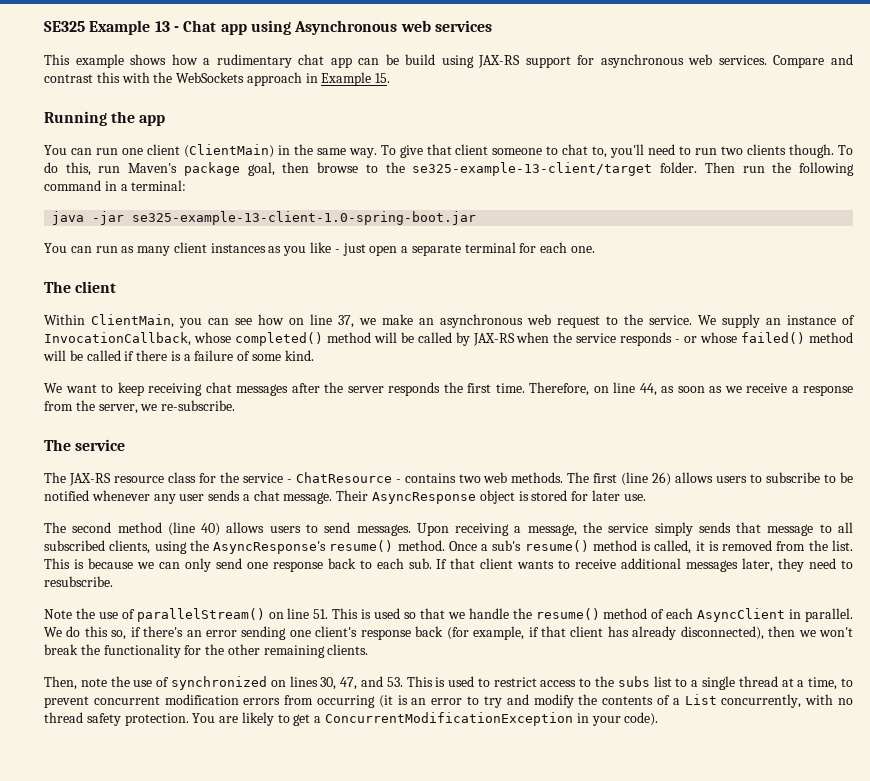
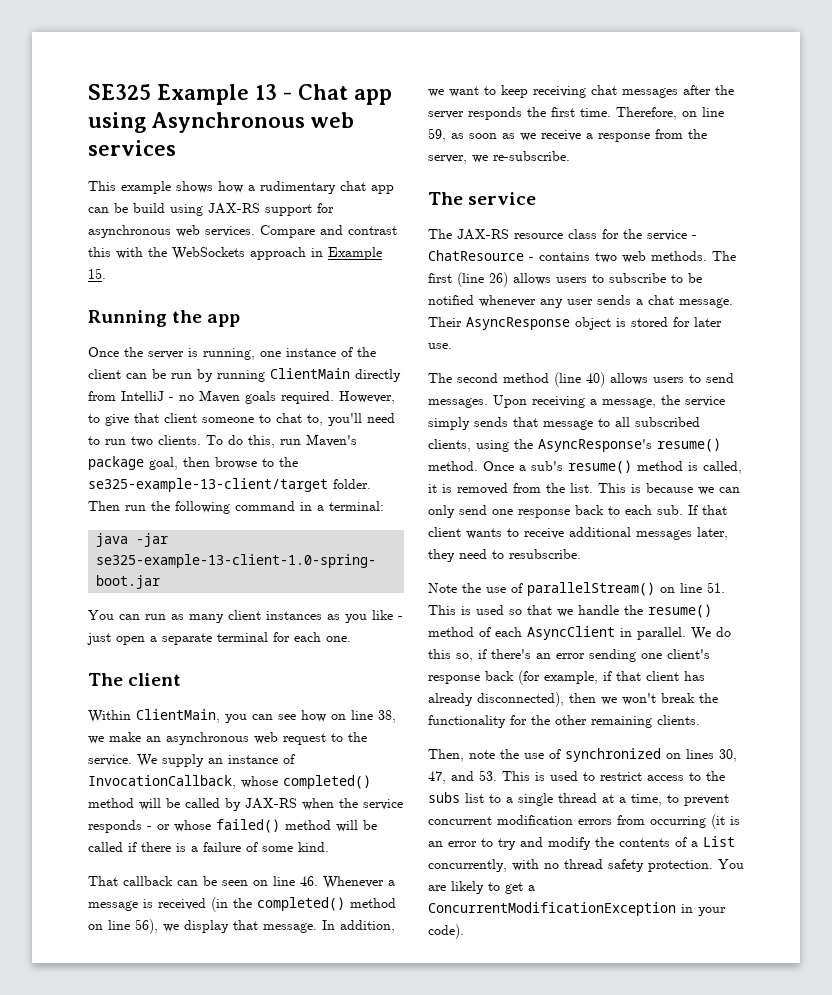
- You can run one client (ClientMain) in the same way. To give that client someone to chat to, you'll need to run two clients though.
+ Once the server is running, one instance of the client can be run by running ClientMain directly from IntelliJ - no Maven goals required. However, to give that client someone to chat to, you'll need to run two clients.
- Within ClientMain, you can see how on line 37, we make an asynchronous web request to the service.
+ Within ClientMain, you can see how on line 38, we make an asynchronous web request to the service.
- We want to keep receiving chat messages after the server responds the first time.
+ That callback can be seen on line 46. Whenever a message is received (in the completed() method on line 56), we display that message. In addition, we want to keep receiving chat messages after the server responds the first time.
- Therefore, on line 44, as soon as we receive a response from the server, we re-subscribe.
+ Therefore, on line 59, as soon as we receive a response from the server, we re-subscribe.

